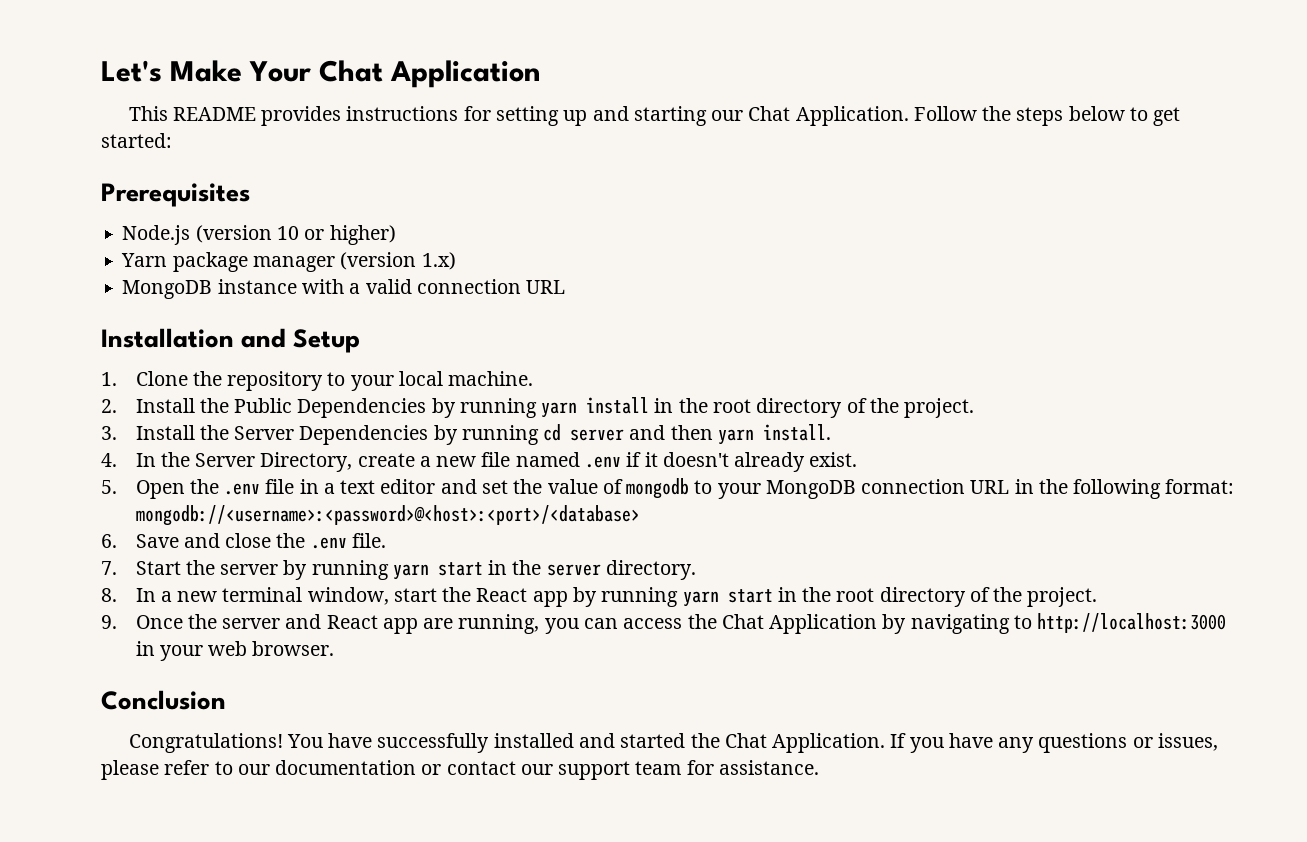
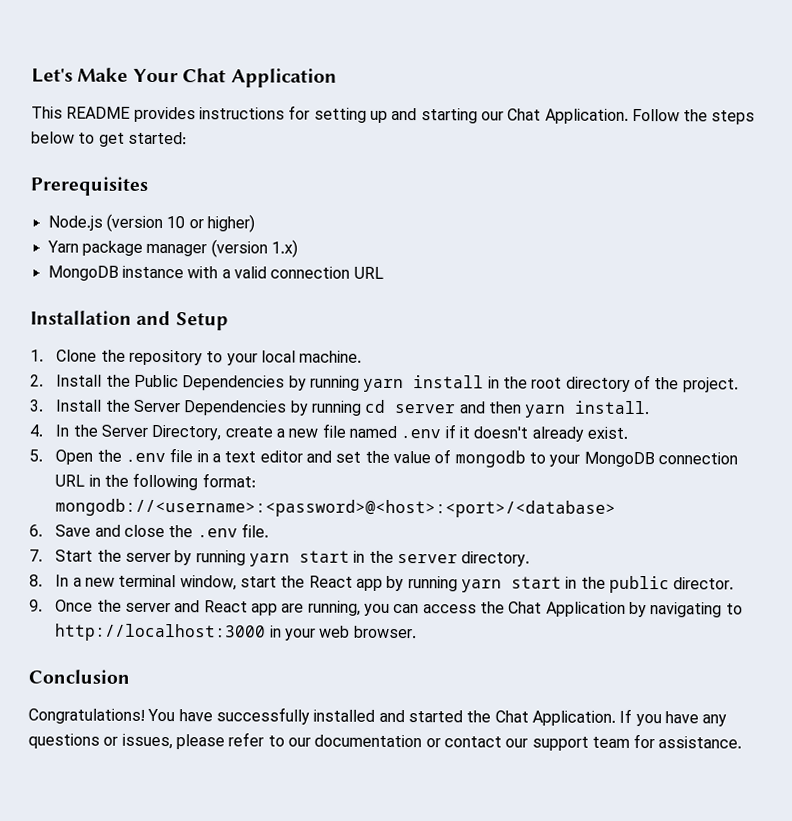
- 8. In a new terminal window, start the React app by running yarn start in the root directory of the project.
+ 8. In a new terminal window, start the React app by running yarn start in the public director.

